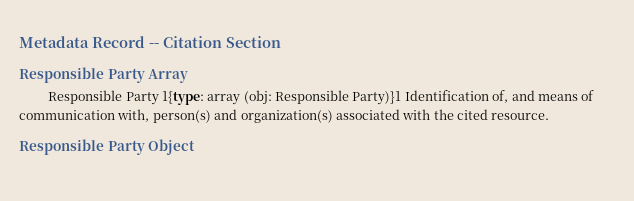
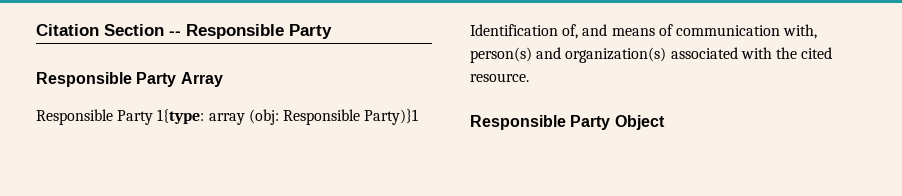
- Metadata Record -- Citation Section
+ Citation Section -- Responsible Party

